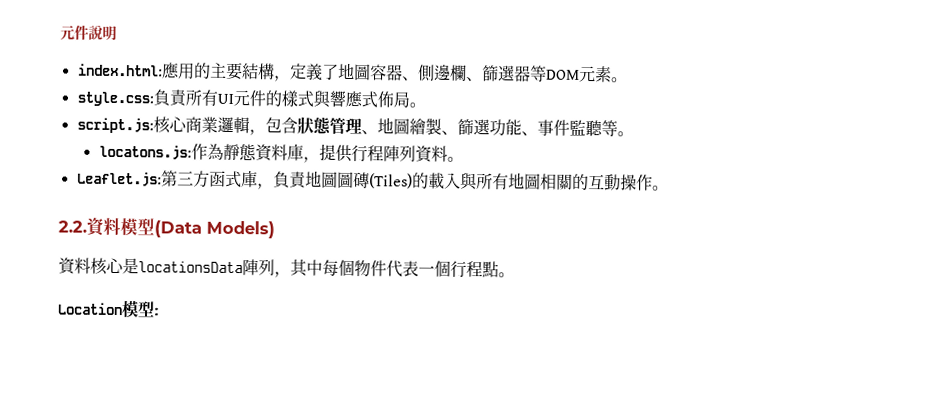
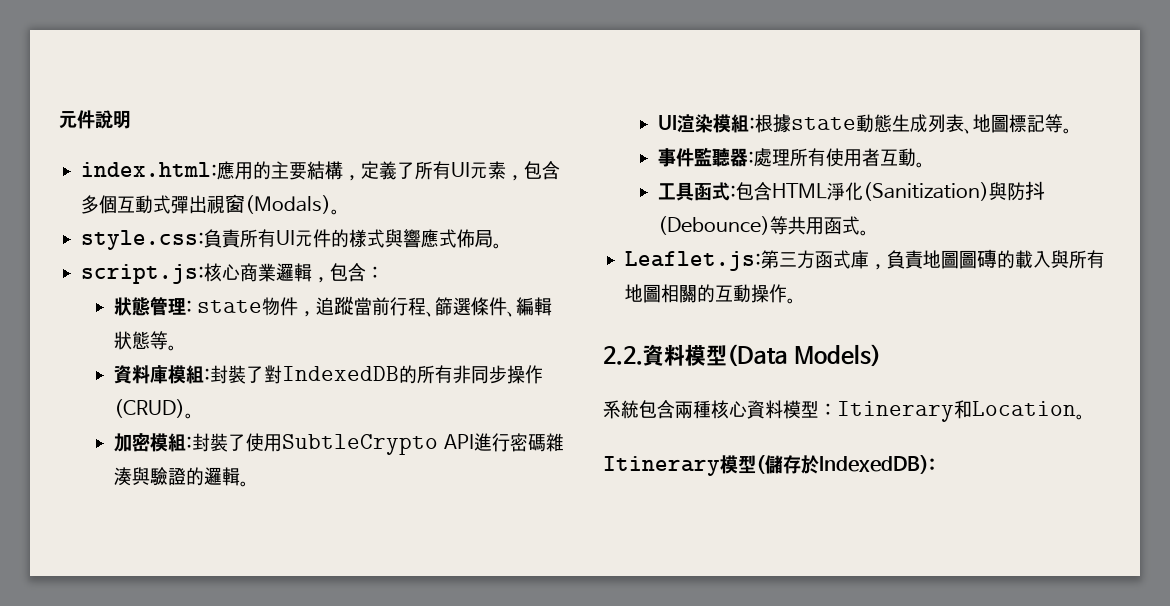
- index.html:應用的主要結構，定義了地圖容器、側邊欄、篩選器等DOM元素。
+ index.html:應用的主要結構，定義了所有UI元素，包含多個互動式彈出視窗(Modals)。
- script.js:核心商業邏輯，包含狀態管理、地圖繪製、篩選功能、事件監聽等。
- locatons.js:作為靜態資料庫，提供行程陣列資料。
+ script.js:核心商業邏輯，包含：
+ 狀態管理: state物件，追蹤當前行程、篩選條件、編輯狀態等。
+ 資料庫模組:封裝了對IndexedDB的所有非同步操作(CRUD)。
+ 加密模組:封裝了使用SubtleCrypto API進行密碼雜湊與驗證的邏輯。
+ UI渲染模組:根據state動態生成列表、地圖標記等。
+ 事件監聽器:處理所有使用者互動。
+ 工具函式:包含HTML淨化(Sanitization)與防抖(Debounce)等共用函式。
- Leaflet.js:第三方函式庫，負責地圖圖磚(Tiles)的載入與所有地圖相關的互動操作。
+ Leaflet.js:第三方函式庫，負責地圖圖磚的載入與所有地圖相關的互動操作。
- 資料核心是locationsData陣列，其中每個物件代表一個行程點。
- Location模型:
+ 系統包含兩種核心資料模型：Itinerary和Location。
+ Itinerary模型(儲存於IndexedDB):

